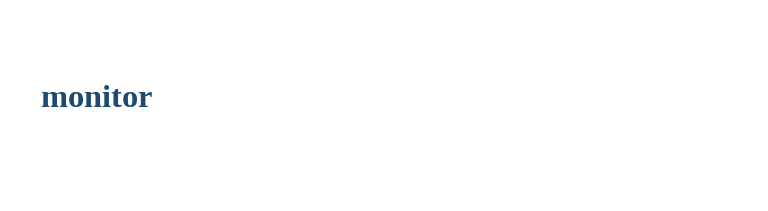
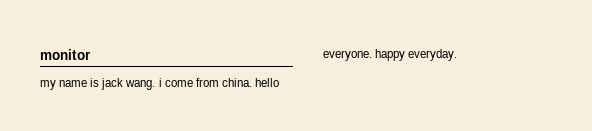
+ my name is jack wang. i come from china. hello everyone. happy everyday.

